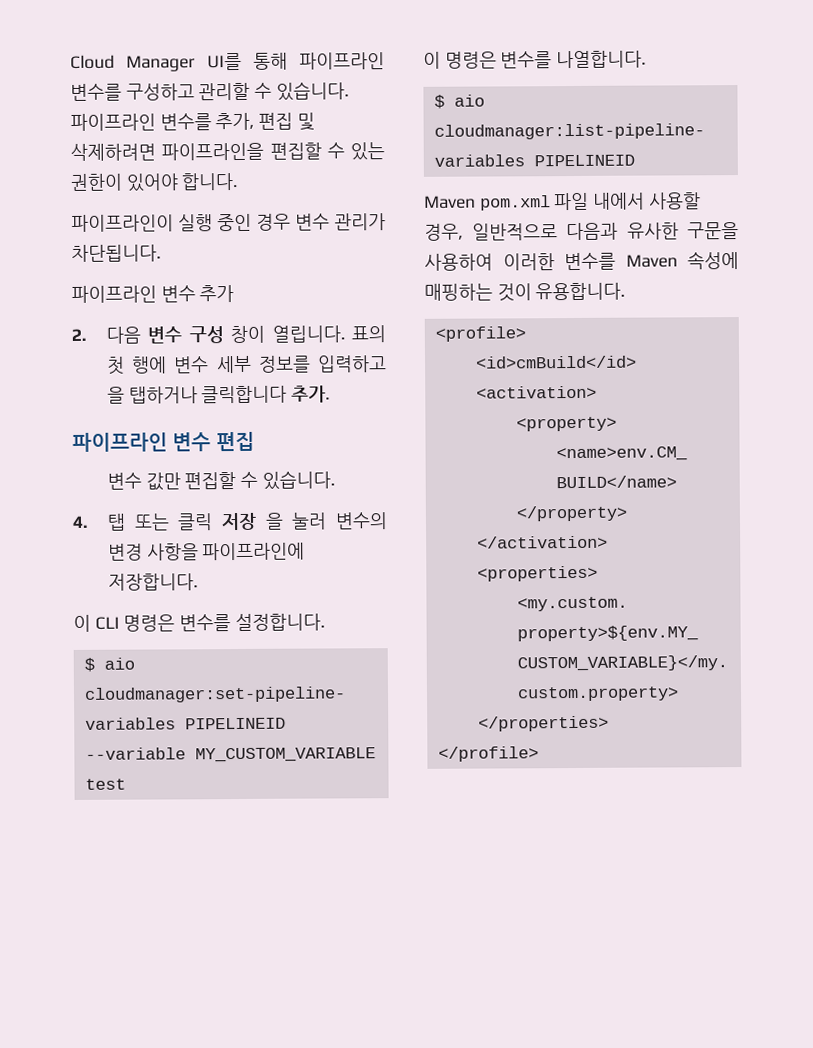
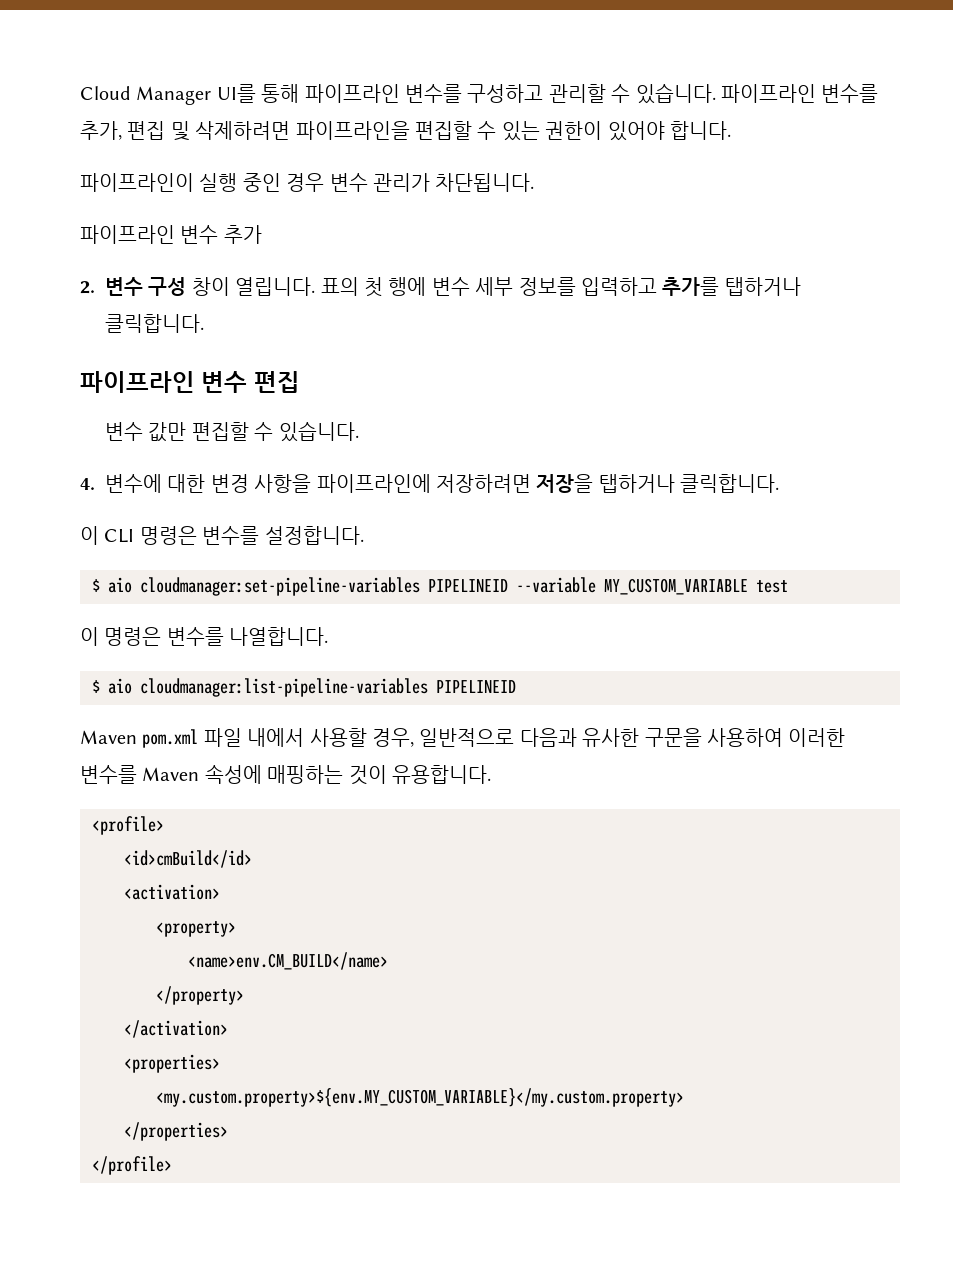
- 2. 다음 변수 구성 창이 열립니다.
+ 2. 변수 구성 창이 열립니다.
- 표의 첫 행에 변수 세부 정보를 입력하고 을 탭하거나 클릭합니다 추가.
+ 표의 첫 행에 변수 세부 정보를 입력하고 추가를 탭하거나 클릭합니다.
- 4. 탭 또는 클릭 저장 을 눌러 변수의 변경 사항을 파이프라인에 저장합니다.
+ 4. 변수에 대한 변경 사항을 파이프라인에 저장하려면 저장을 탭하거나 클릭합니다.

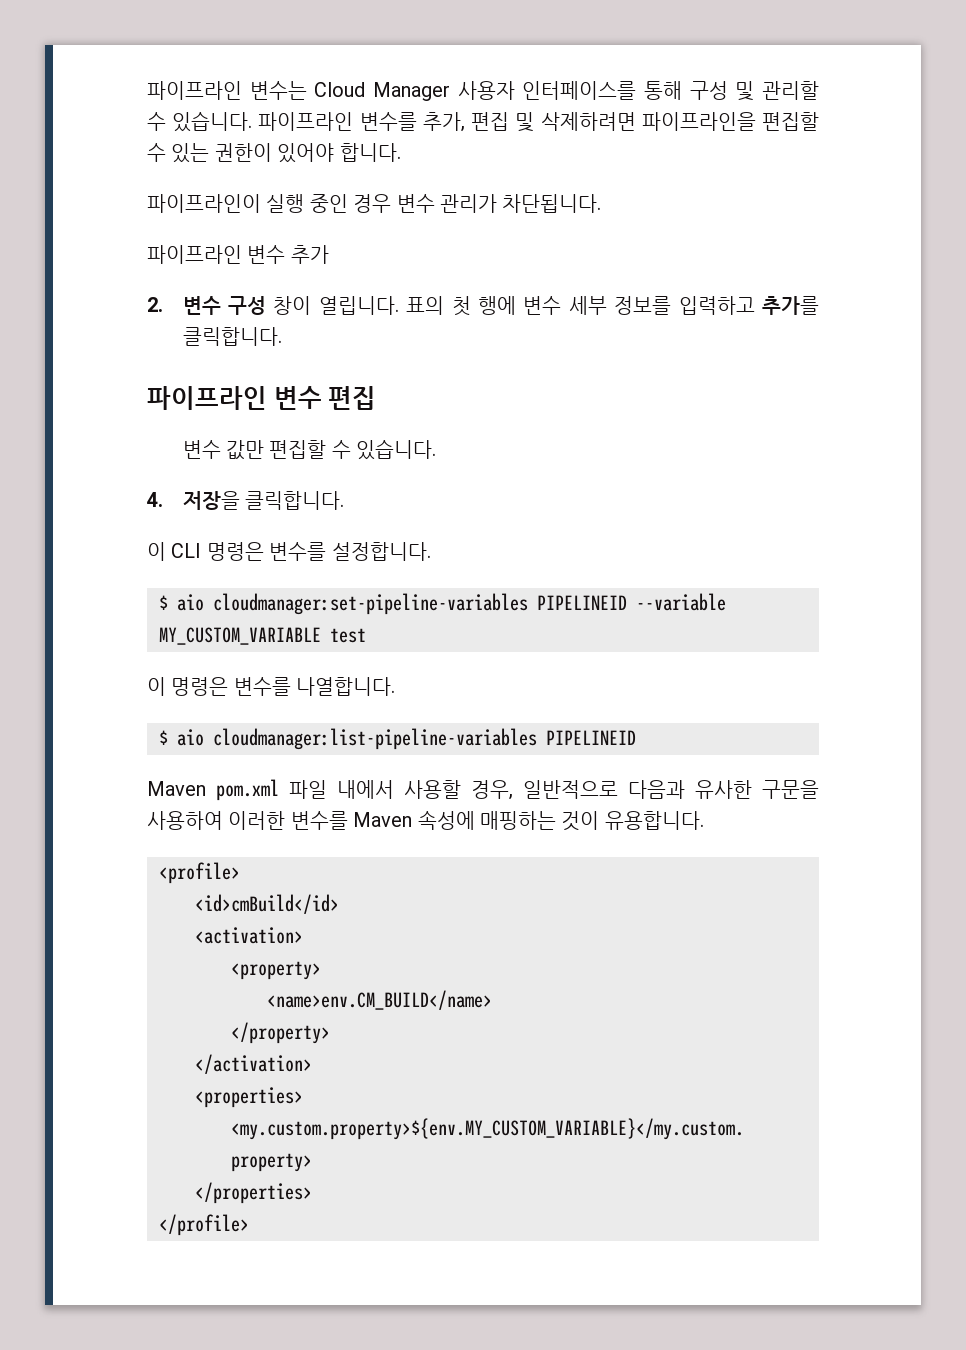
- Cloud Manager UI를 통해 파이프라인 변수를 구성하고 관리할 수 있습니다.
+ 파이프라인 변수는 Cloud Manager 사용자 인터페이스를 통해 구성 및 관리할 수 있습니다.
- 표의 첫 행에 변수 세부 정보를 입력하고 추가를 탭하거나 클릭합니다.
+ 표의 첫 행에 변수 세부 정보를 입력하고 추가를 클릭합니다.
- 4. 변수에 대한 변경 사항을 파이프라인에 저장하려면 저장을 탭하거나 클릭합니다.
+ 4. 저장을 클릭합니다.

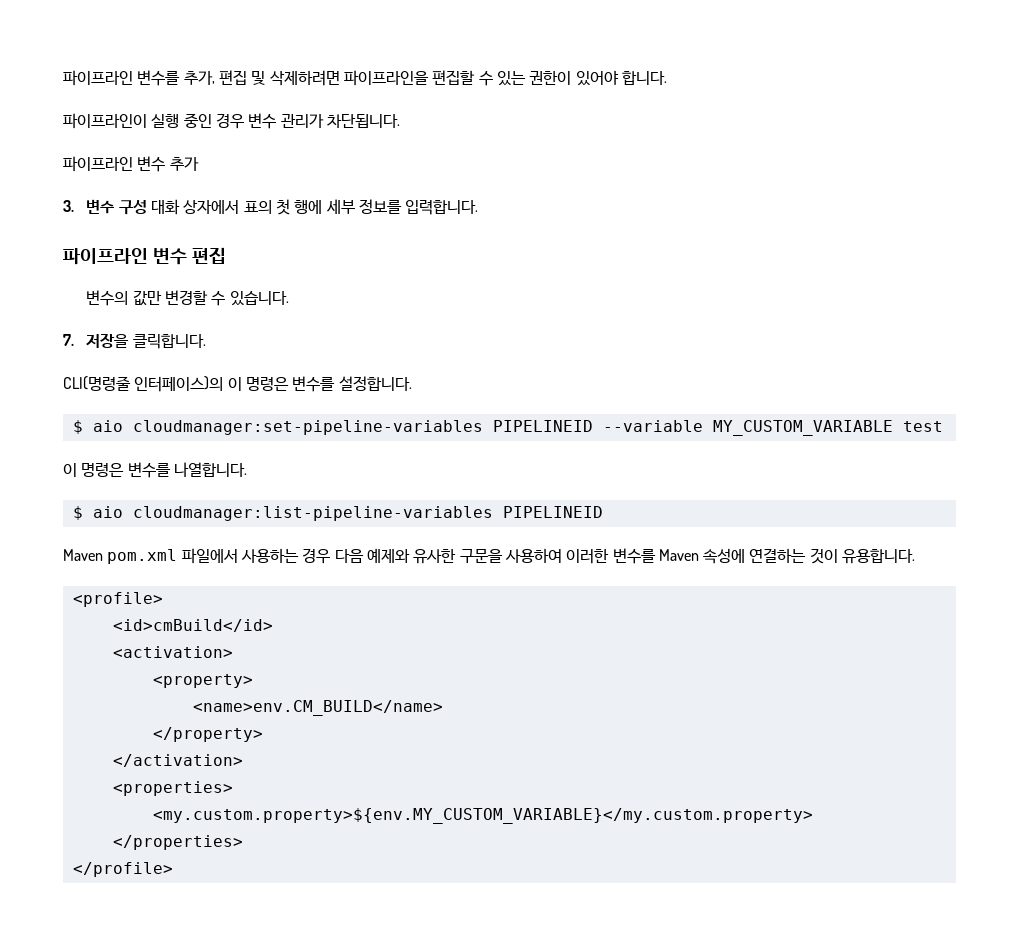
- 파이프라인 변수는 Cloud Manager 사용자 인터페이스를 통해 구성 및 관리할 수 있습니다. 파이프라인 변수를 추가, 편집 및 삭제하려면 파이프라인을 편집할 수 있는 권한이 있어야 합니다.
+ 파이프라인 변수를 추가, 편집 및 삭제하려면 파이프라인을 편집할 수 있는 권한이 있어야 합니다.
- 2. 변수 구성 창이 열립니다. 표의 첫 행에 변수 세부 정보를 입력하고 추가를 클릭합니다.
+ 3. 변수 구성 대화 상자에서 표의 첫 행에 세부 정보를 입력합니다.
- 변수 값만 편집할 수 있습니다.
+ 변수의 값만 변경할 수 있습니다.
- 4. 저장을 클릭합니다.
+ 7. 저장을 클릭합니다.
- 이 CLI 명령은 변수를 설정합니다.
+ CLI(명령줄 인터페이스)의 이 명령은 변수를 설정합니다.
- Maven pom.xml 파일 내에서 사용할 경우, 일반적으로 다음과 유사한 구문을 사용하여 이러한 변수를 Maven 속성에 매핑하는 것이 유용합니다.
+ Maven pom.xml 파일에서 사용하는 경우 다음 예제와 유사한 구문을 사용하여 이러한 변수를 Maven 속성에 연결하는 것이 유용합니다.

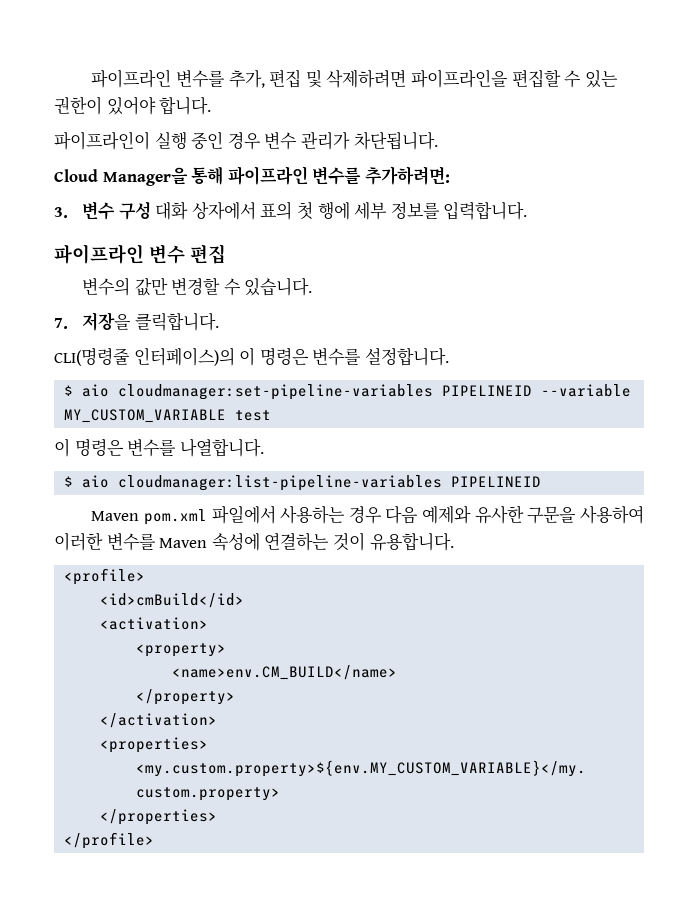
- 파이프라인 변수 추가
+ Cloud Manager을 통해 파이프라인 변수를 추가하려면:

